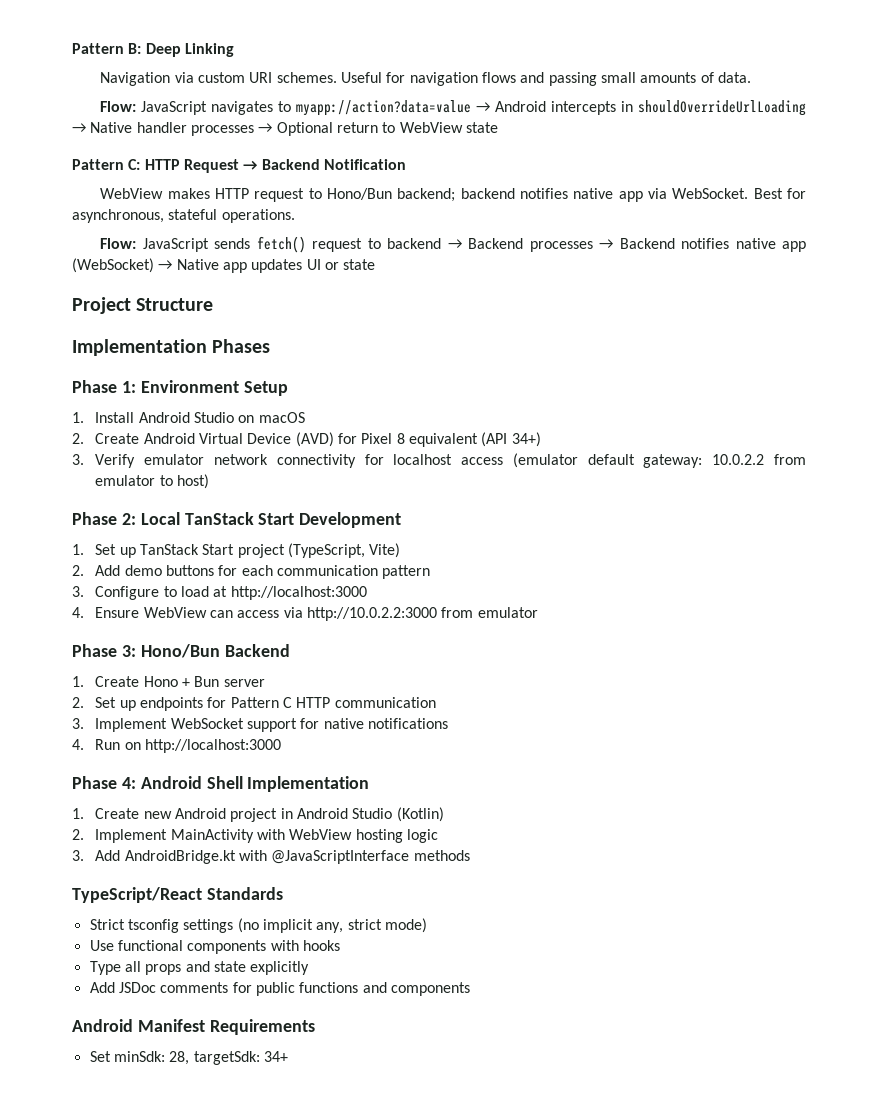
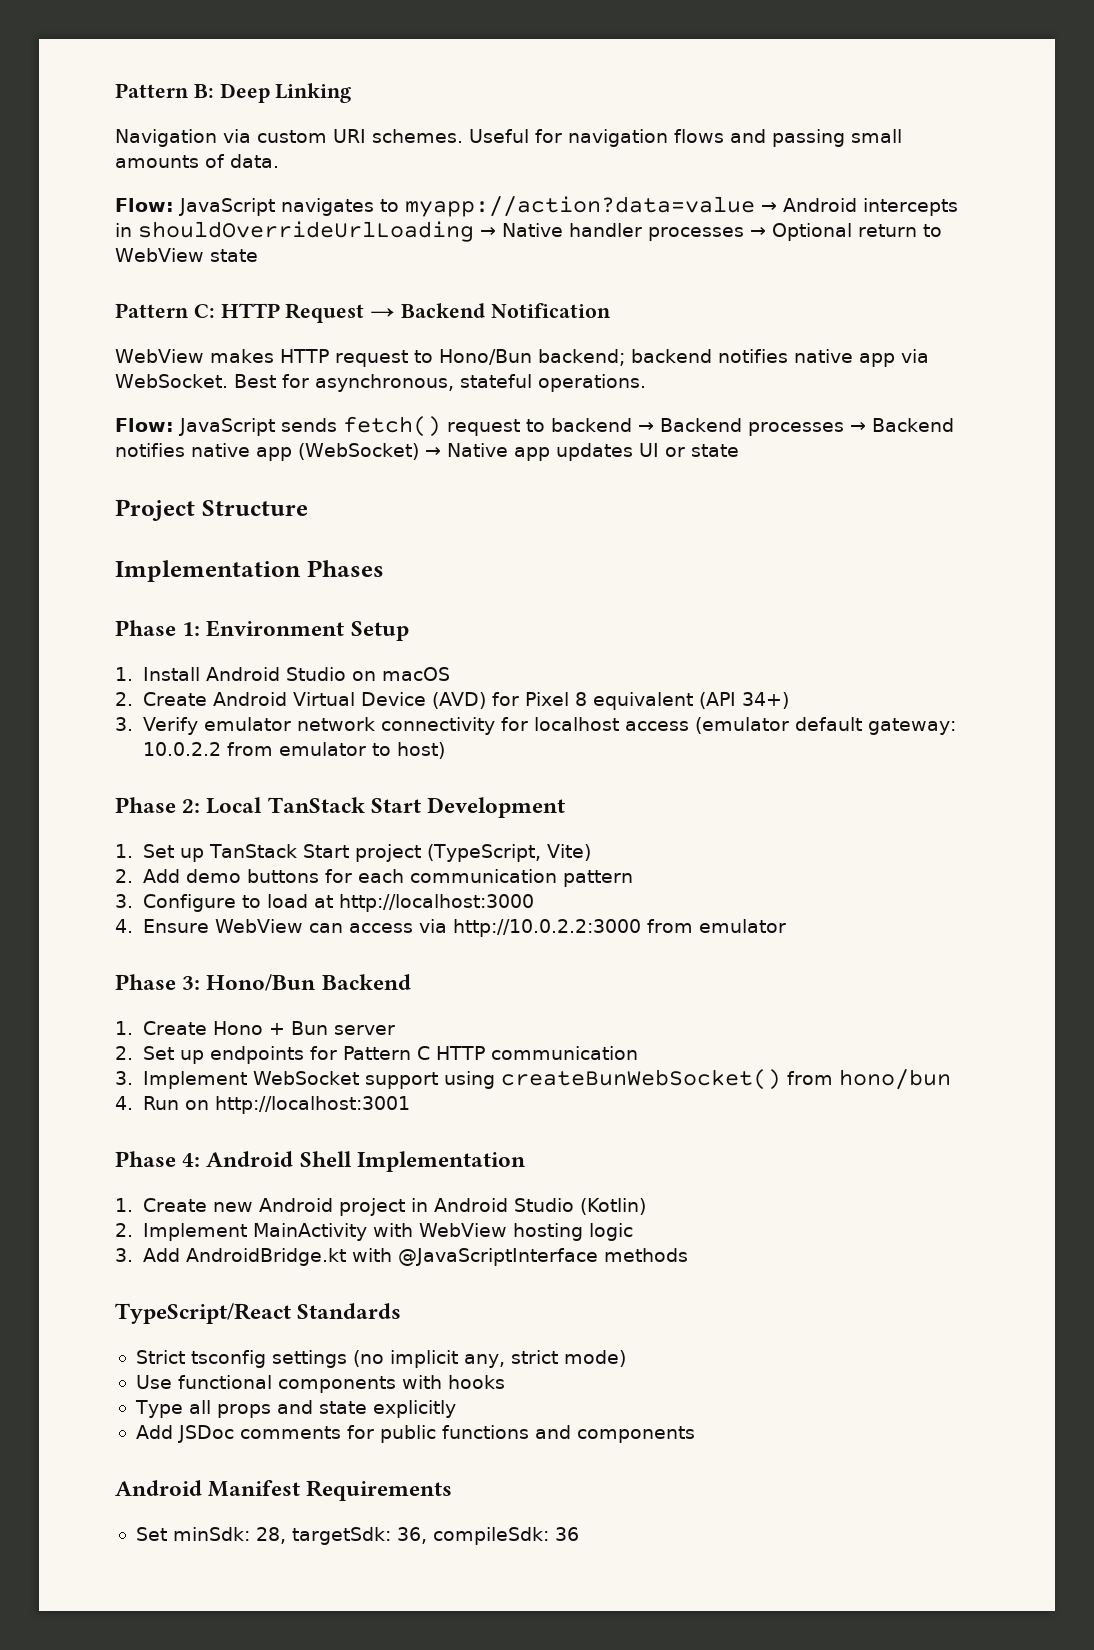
- 3. Implement WebSocket support for native notifications
+ 3. Implement WebSocket support using createBunWebSocket() from hono/bun
- 4. Run on http://localhost:3000
+ 4. Run on http://localhost:3001
- Set minSdk: 28, targetSdk: 34+
+ Set minSdk: 28, targetSdk: 36, compileSdk: 36

